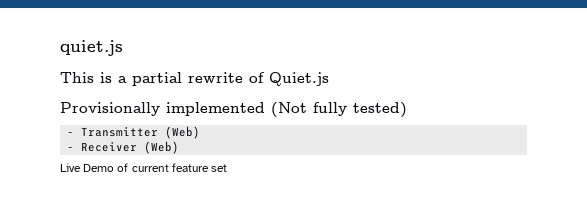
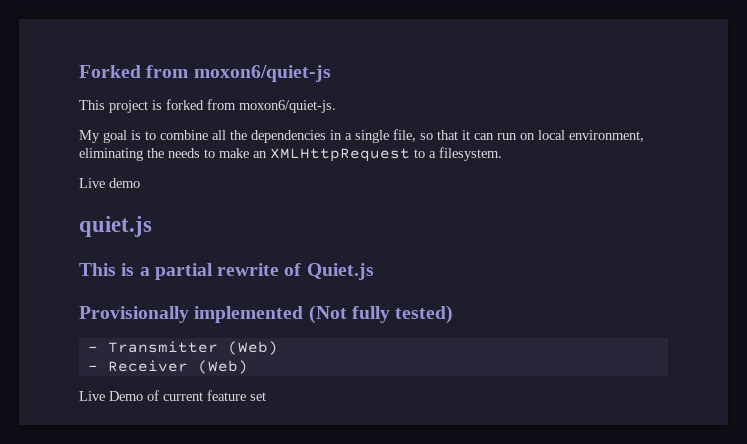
+ Forked from moxon6/quiet-js
+ This project is forked from moxon6/quiet-js.
+ My goal is to combine all the dependencies in a single file, so that it can run on local environment, eliminating the needs to make an XMLHttpRequest to a filesystem.
+ Live demo

